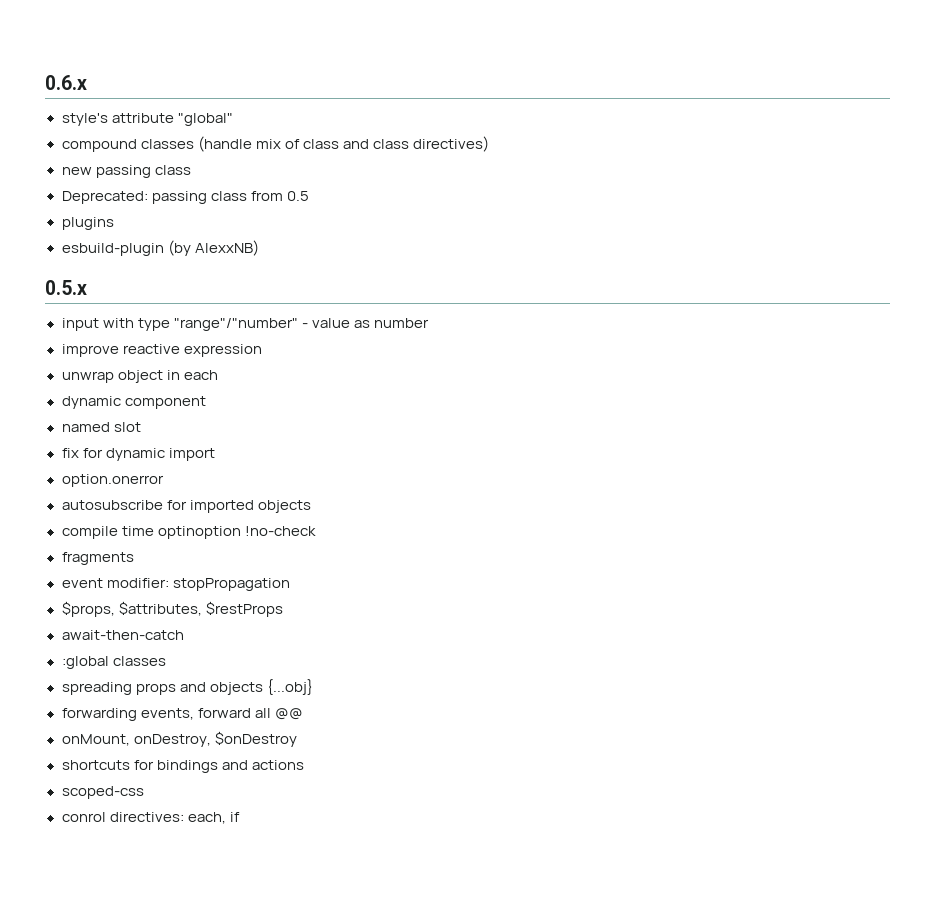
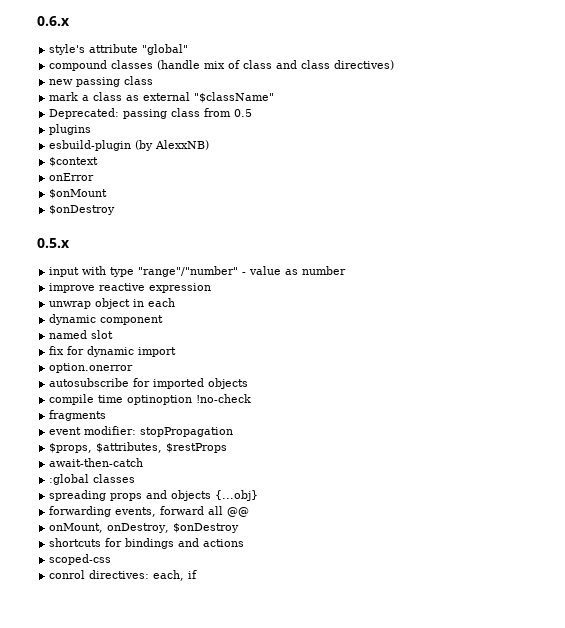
+ mark a class as external "$className"
+ $context
+ onError
+ $onMount
+ $onDestroy

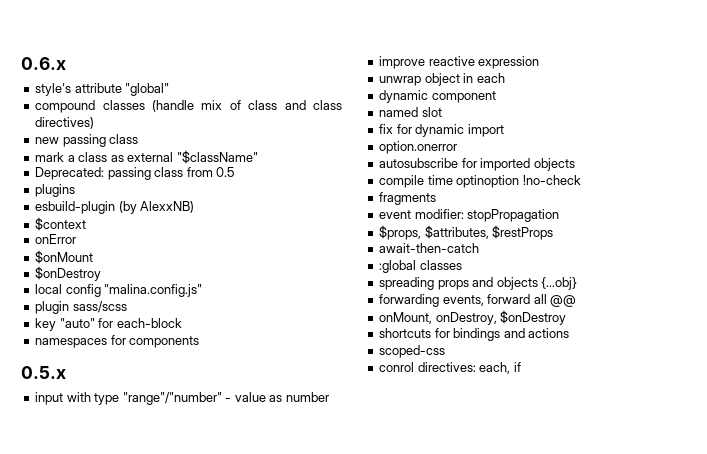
+ local config "malina.config.js"
+ plugin sass/scss
+ key "auto" for each-block
+ namespaces for components

